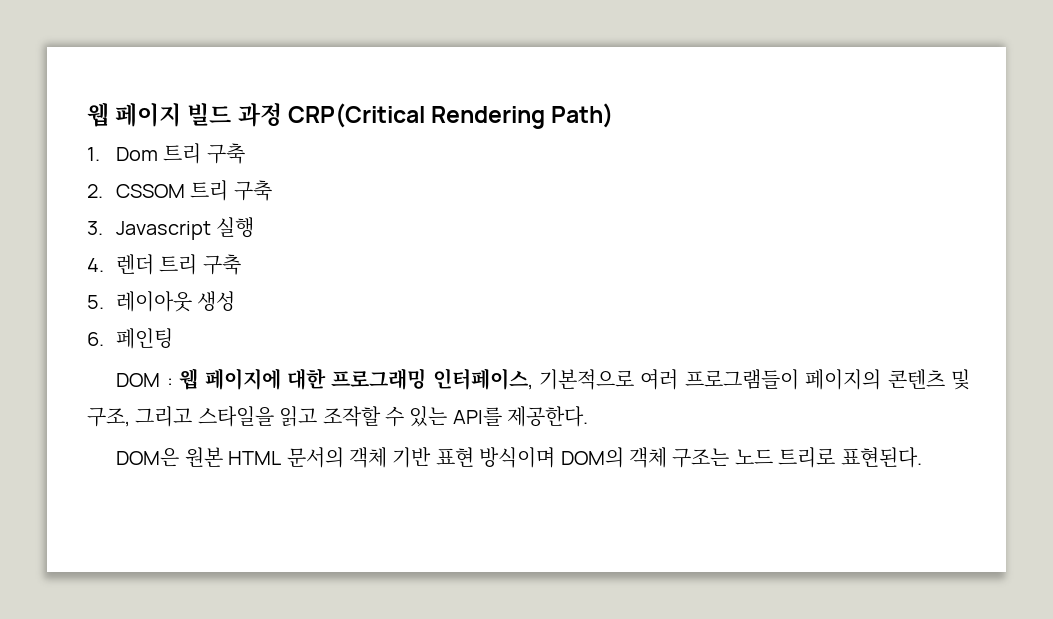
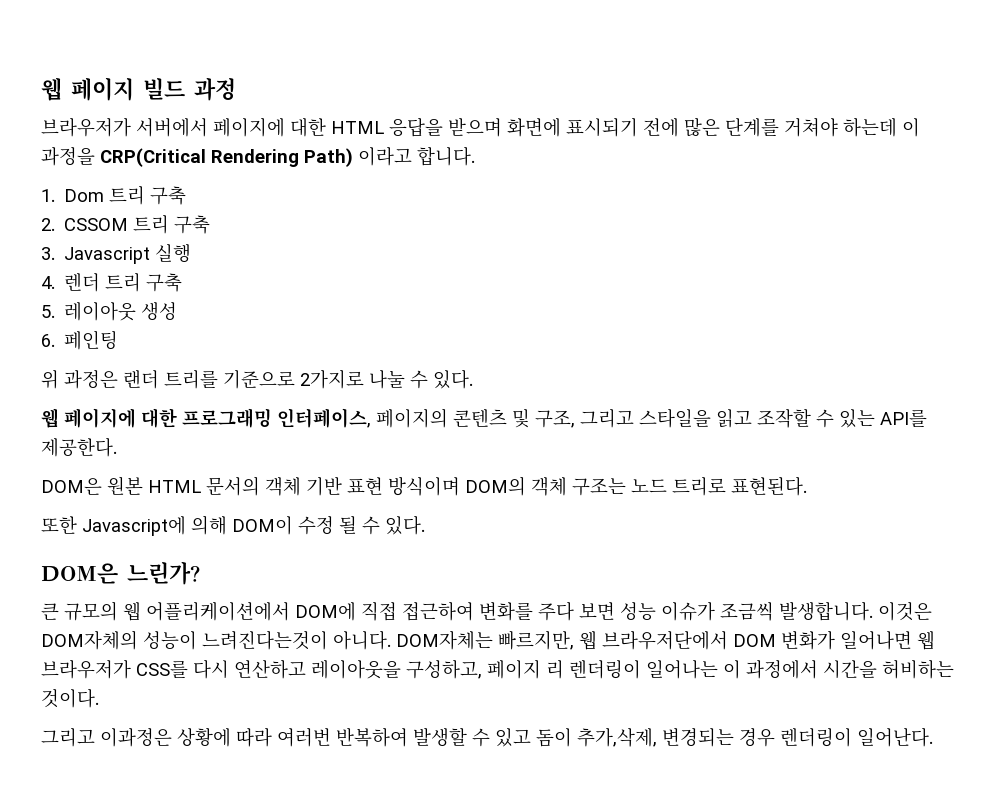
- 웹 페이지 빌드 과정 CRP(Critical Rendering Path)
+ 웹 페이지 빌드 과정
+ 브라우저가 서버에서 페이지에 대한 HTML 응답을 받으며 화면에 표시되기 전에 많은 단계를 거쳐야 하는데 이 과정을 CRP(Critical Rendering Path) 이라고 합니다.
- DOM : 웹 페이지에 대한 프로그래밍 인터페이스, 기본적으로 여러 프로그램들이 페이지의 콘텐츠 및 구조, 그리고 스타일을 읽고 조작할 수 있는 API를 제공한다.
+ 위 과정은 랜더 트리를 기준으로 2가지로 나눌 수 있다.
+ 웹 페이지에 대한 프로그래밍 인터페이스, 페이지의 콘텐츠 및 구조, 그리고 스타일을 읽고 조작할 수 있는 API를 제공한다.
+ 또한 Javascript에 의해 DOM이 수정 될 수 있다.
+ DOM은 느린가?
+ 큰 규모의 웹 어플리케이션에서 DOM에 직접 접근하여 변화를 주다 보면 성능 이슈가 조금씩 발생합니다. 이것은 DOM자체의 성능이 느려진다는것이 아니다. DOM자체는 빠르지만, 웹 브라우저단에서 DOM 변화가 일어나면 웹 브라우저가 CSS를 다시 연산하고 레이아웃을 구성하고, 페이지 리 렌더링이 일어나는 이 과정에서 시간을 허비하는 것이다.
+ 그리고 이과정은 상황에 따라 여러번 반복하여 발생할 수 있고 돔이 추가,삭제, 변경되는 경우 렌더링이 일어난다.

